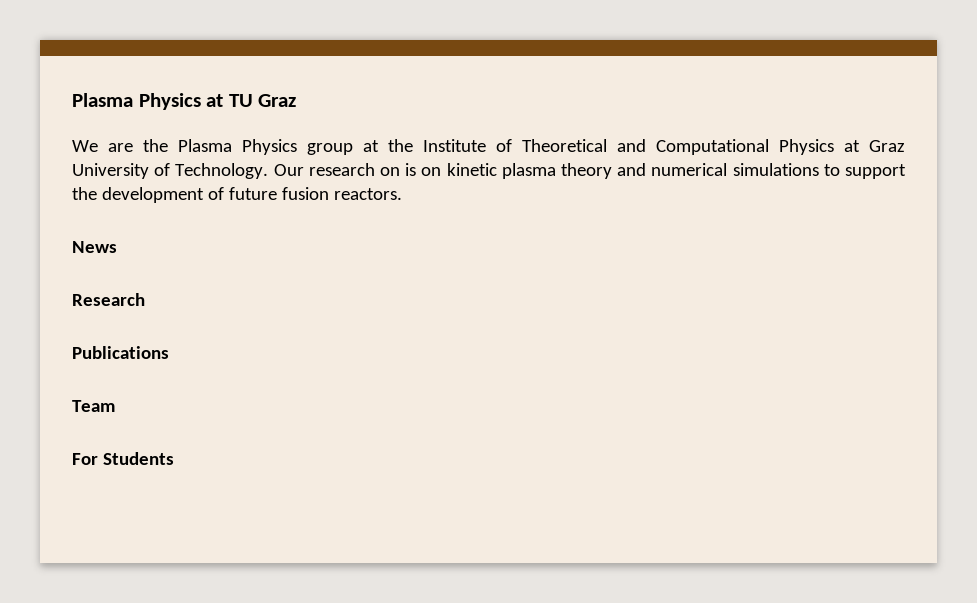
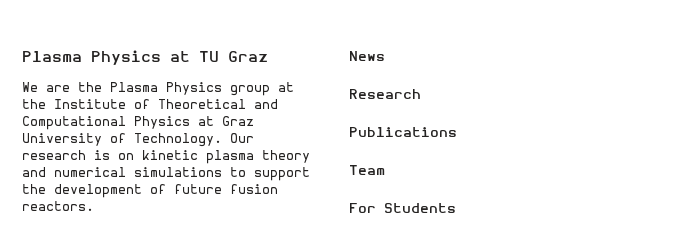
- Our research on is on kinetic plasma theory and numerical simulations to support the development of future fusion reactors.
+ Our research is on kinetic plasma theory and numerical simulations to support the development of future fusion reactors.

